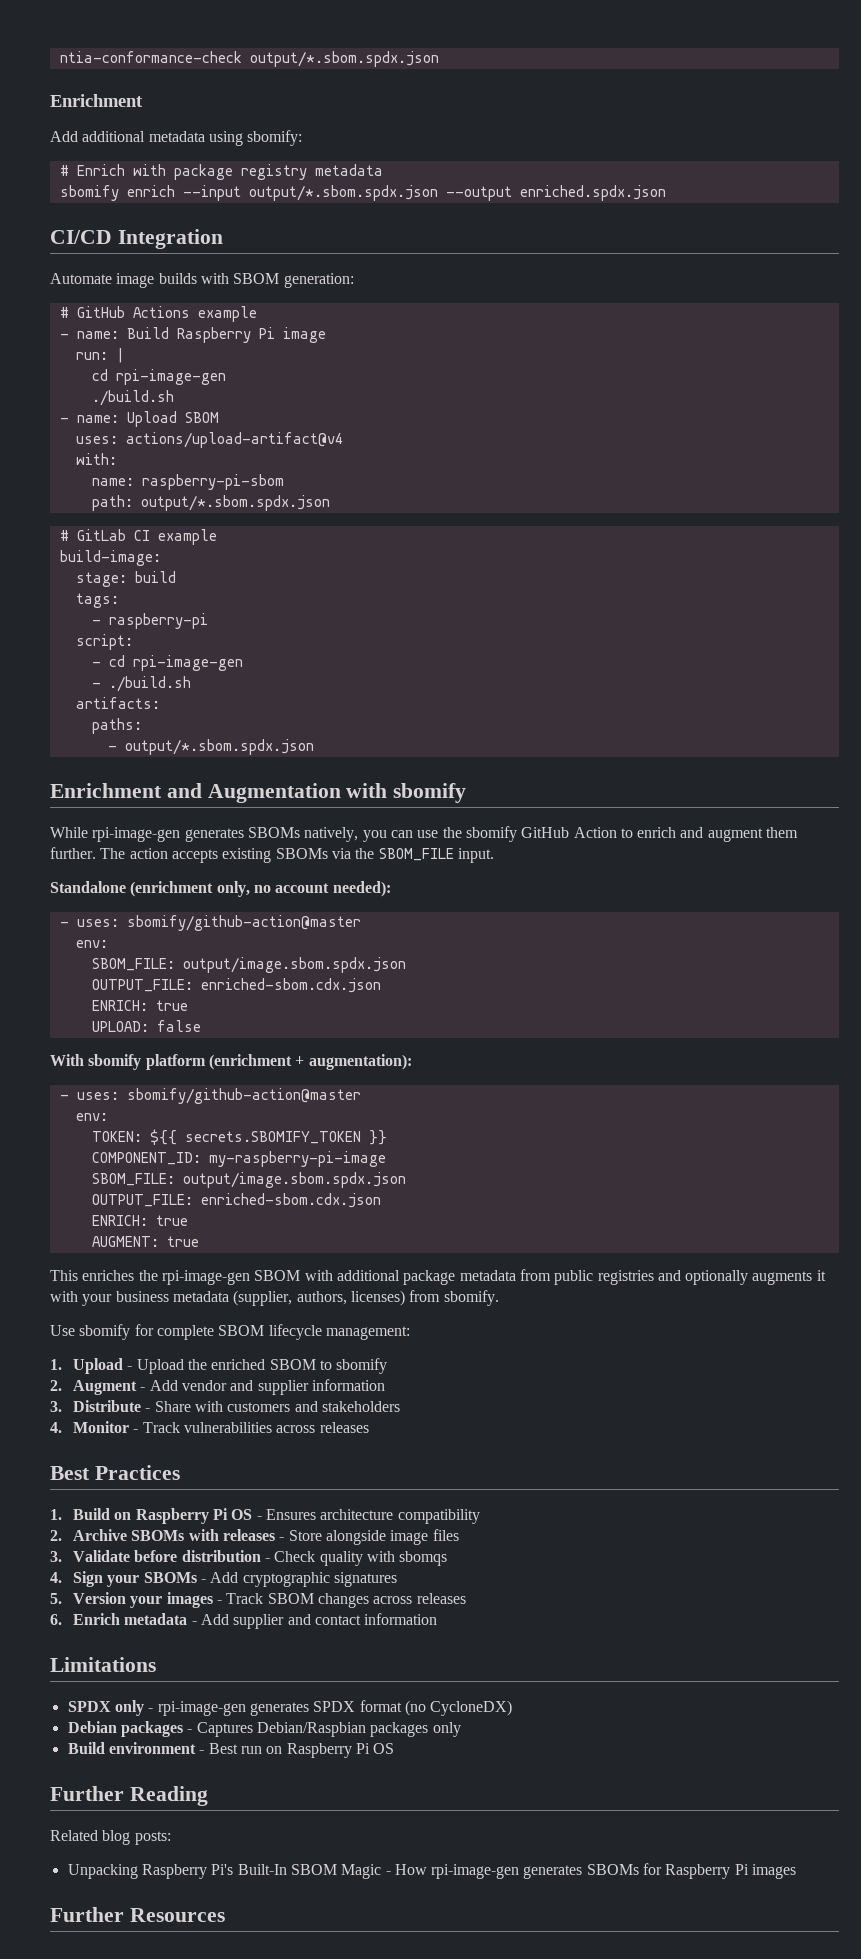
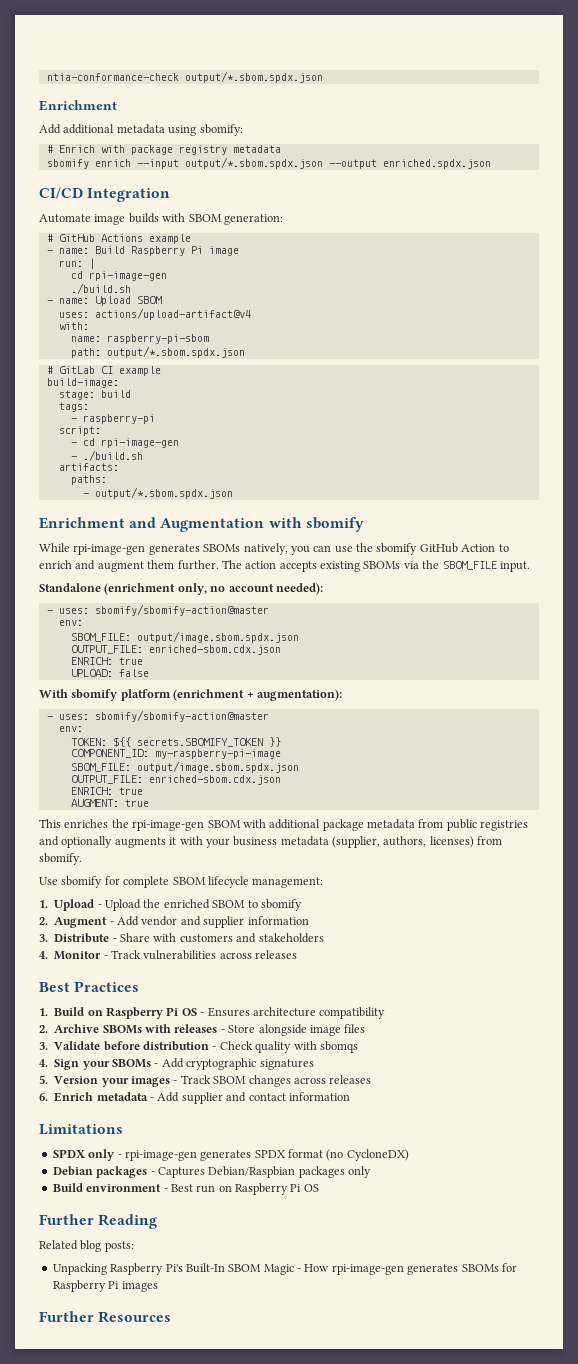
  Standalone (enrichment only, no account needed):
- - uses: sbomify/github-action@master
+ - uses: sbomify/sbomify-action@master
  With sbomify platform (enrichment + augmentation):
- - uses: sbomify/github-action@master
+ - uses: sbomify/sbomify-action@master

